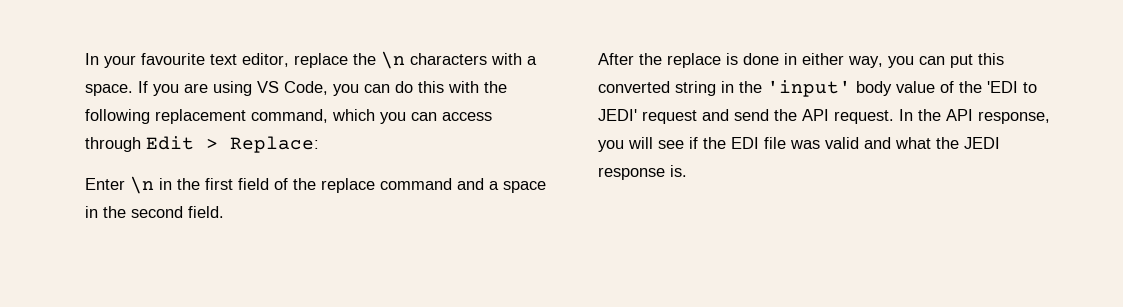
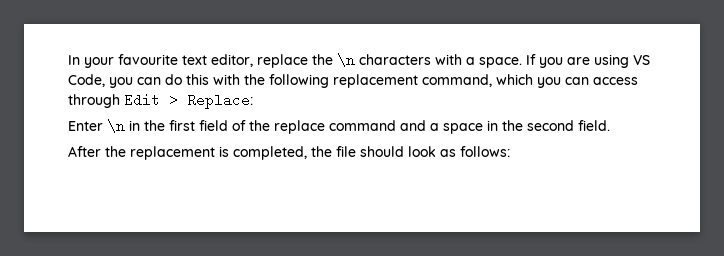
- After the replace is done in either way, you can put this converted string in the 'input' body value of the 'EDI to JEDI' request and send the API request. In the API response, you will see if the EDI file was valid and what the JEDI response is.
+ After the replacement is completed, the file should look as follows:

